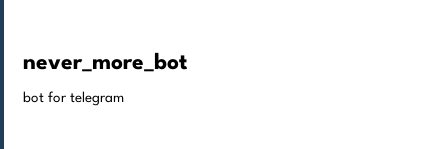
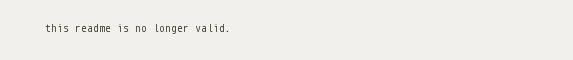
- never_more_bot
- bot for telegram
+ this readme is no longer valid.

